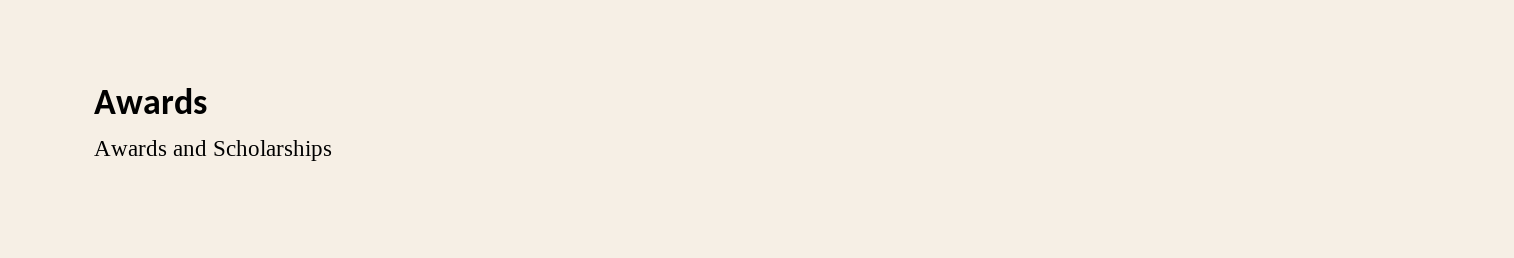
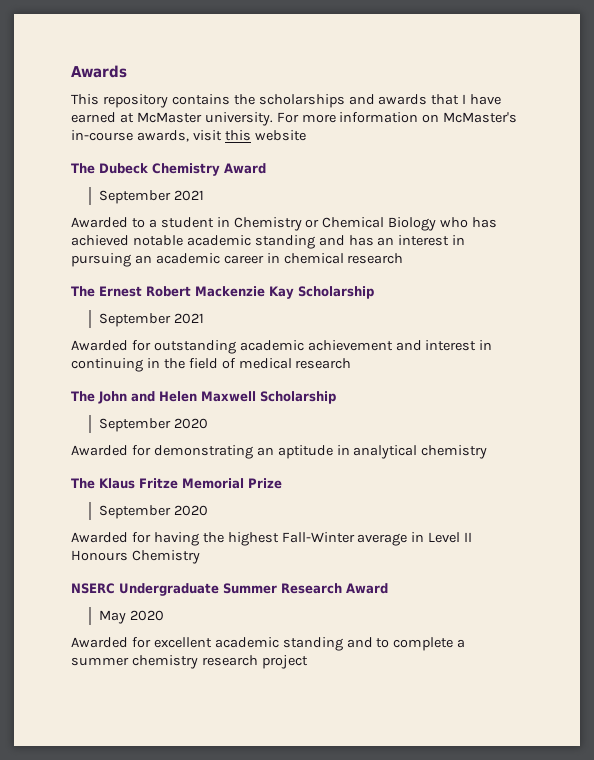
- Awards and Scholarships
+ This repository contains the scholarships and awards that I have earned at McMaster university. For more information on McMaster's in-course awards, visit this website
+ The Dubeck Chemistry Award
+ September 2021
+ Awarded to a student in Chemistry or Chemical Biology who has achieved notable academic standing and has an interest in pursuing an academic career in chemical research
+ The Ernest Robert Mackenzie Kay Scholarship
+ September 2021
+ Awarded for outstanding academic achievement and interest in continuing in the field of medical research
+ The John and Helen Maxwell Scholarship
+ September 2020
+ Awarded for demonstrating an aptitude in analytical chemistry
+ The Klaus Fritze Memorial Prize
+ September 2020
+ Awarded for having the highest Fall-Winter average in Level II Honours Chemistry
+ NSERC Undergraduate Summer Research Award
+ May 2020
+ Awarded for excellent academic standing and to complete a summer chemistry research project

